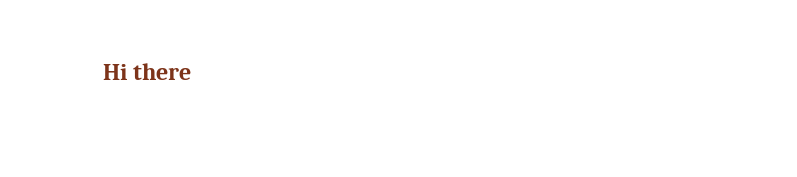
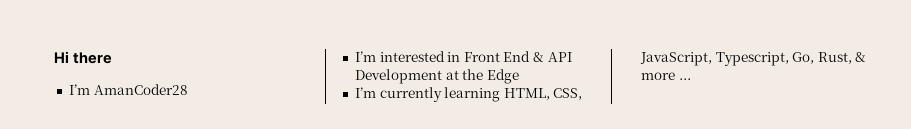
+ I’m AmanCoder28
+ I’m interested in Front End & API Development at the Edge
+ I’m currently learning HTML, CSS, JavaScript, Typescript, Go, Rust, & more ...

